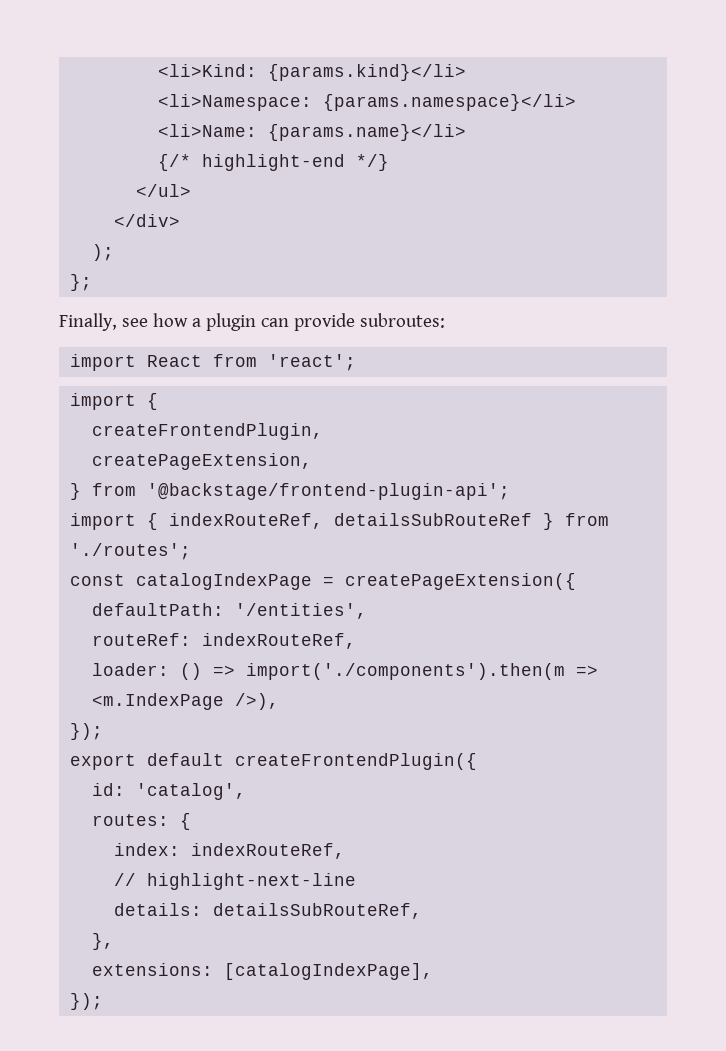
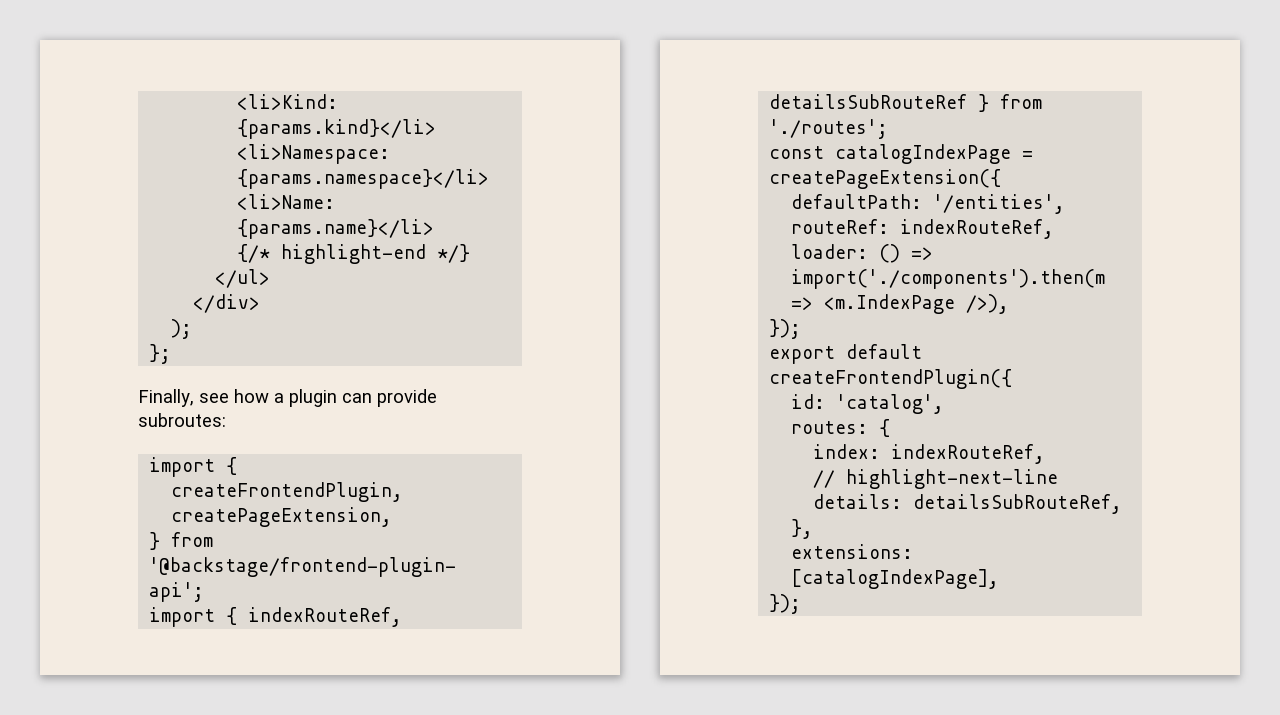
- import React from 'react';

